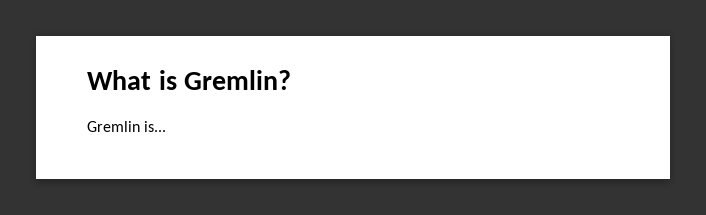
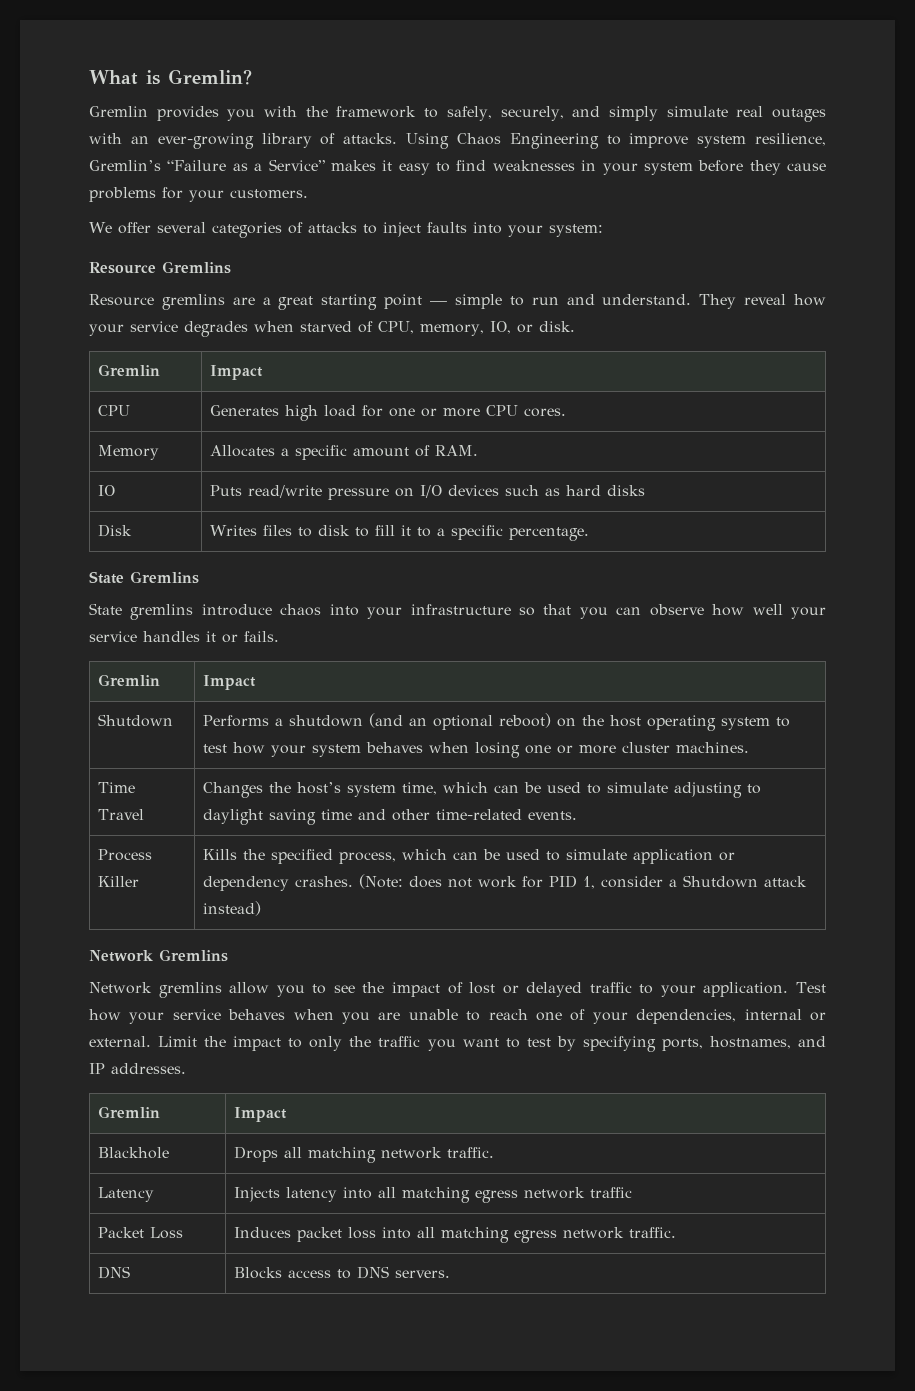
- Gremlin is...
+ Gremlin provides you with the framework to safely, securely, and simply simulate real outages with an ever-growing library of attacks. Using Chaos Engineering to improve system resilience, Gremlin’s “Failure as a Service” makes it easy to find weaknesses in your system before they cause problems for your customers.
+ We offer several categories of attacks to inject faults into your system:
+ Resource Gremlins
+ Resource gremlins are a great starting point — simple to run and understand. They reveal how your service degrades when starved of CPU, memory, IO, or disk.
+ Gremlin | Impact
+ CPU | Generates high load for one or more CPU cores.
+ Memory | Allocates a specific amount of RAM.
+ IO | Puts read/write pressure on I/O devices such as hard disks
+ Disk | Writes files to disk to fill it to a specific percentage.
+ State Gremlins
+ State gremlins introduce chaos into your infrastructure so that you can observe how well your service handles it or fails.
+ Gremlin | Impact
+ Shutdown | Performs a shutdown (and an optional reboot) on the host operating system to test how your system behaves when losing one or more cluster machines.
+ Time Travel | Changes the host’s system time, which can be used to simulate adjusting to daylight saving time and other time-related events.
+ Process Killer | Kills the specified process, which can be used to simulate application or dependency crashes. (Note: does not work for PID 1, consider a Shutdown attack instead)
+ Network Gremlins
+ Network gremlins allow you to see the impact of lost or delayed traffic to your application. Test how your service behaves when you are unable to reach one of your dependencies, internal or external. Limit the impact to only the traffic you want to test by specifying ports, hostnames, and IP addresses.
+ Gremlin | Impact
+ Blackhole | Drops all matching network traffic.
+ Latency | Injects latency into all matching egress network traffic
+ Packet Loss | Induces packet loss into all matching egress network traffic.
+ DNS | Blocks access to DNS servers.

